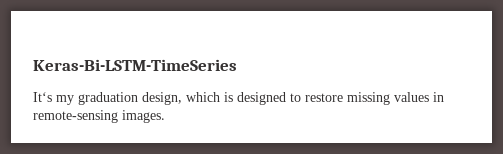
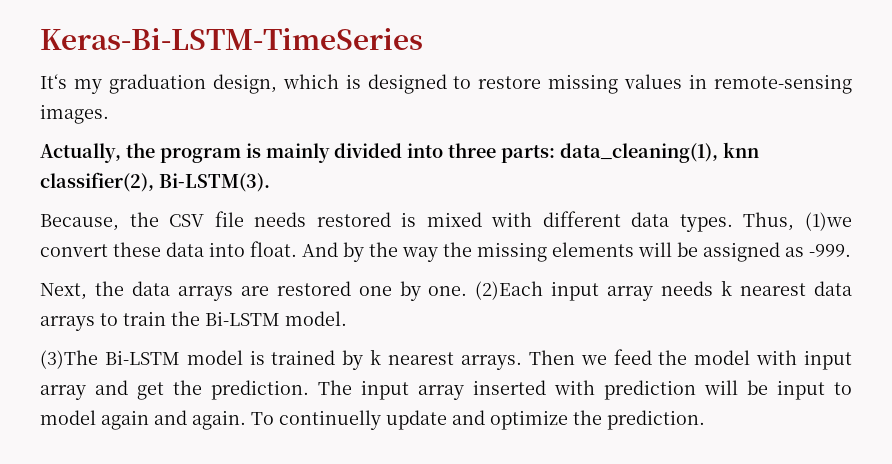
+ Actually, the program is mainly divided into three parts: data_cleaning(1), knn classifier(2), Bi-LSTM(3).
+ Because, the CSV file needs restored is mixed with different data types. Thus, (1)we convert these data into float. And by the way the missing elements will be assigned as -999.
+ Next, the data arrays are restored one by one. (2)Each input array needs k nearest data arrays to train the Bi-LSTM model.
+ (3)The Bi-LSTM model is trained by k nearest arrays. Then we feed the model with input array and get the prediction. The input array inserted with prediction will be input to model again and again. To continuelly update and optimize the prediction.

